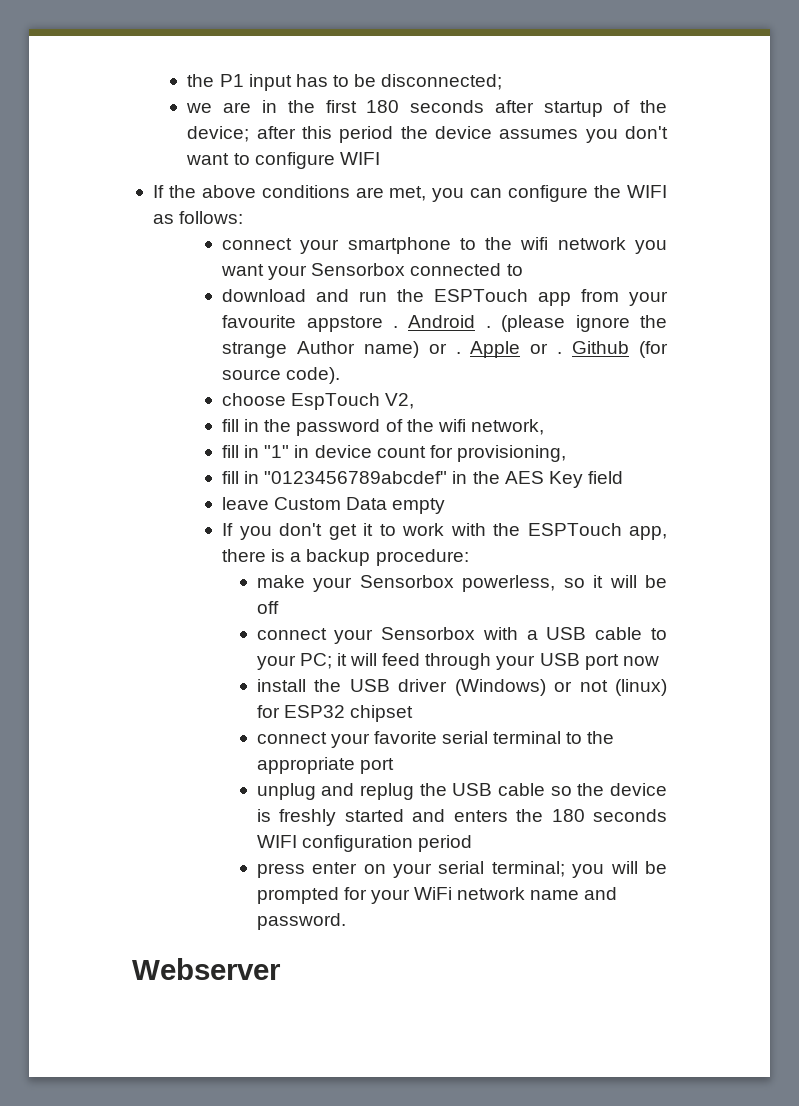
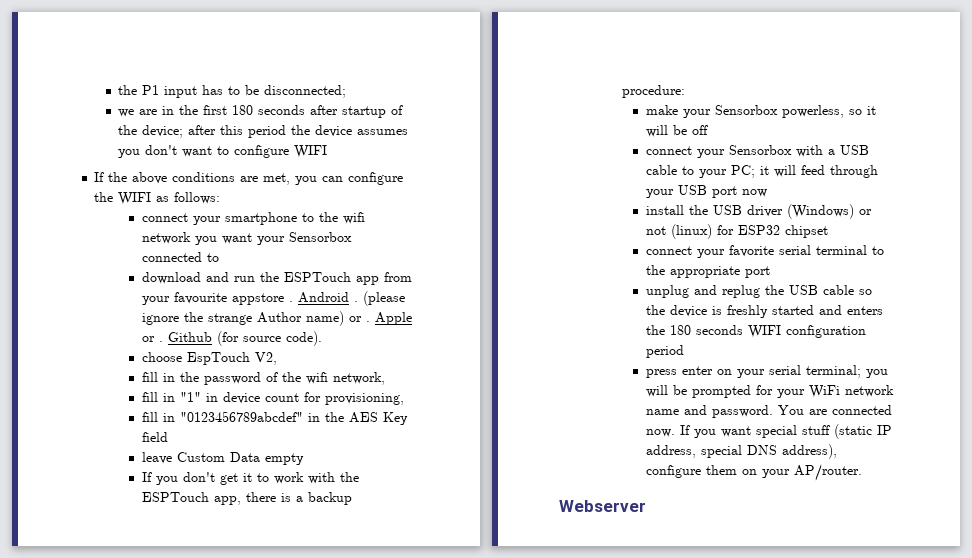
+ You are connected now. If you want special stuff (static IP address, special DNS address), configure them on your AP/router.

